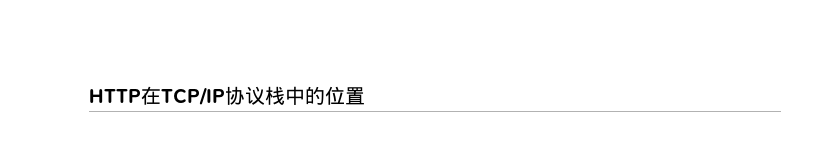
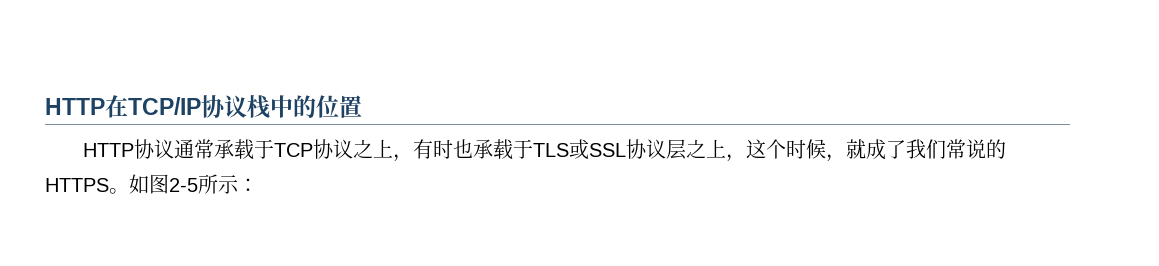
+ HTTP协议通常承载于TCP协议之上，有时也承载于TLS或SSL协议层之上，这个时候，就成了我们常说的HTTPS。如图2-5所示：

